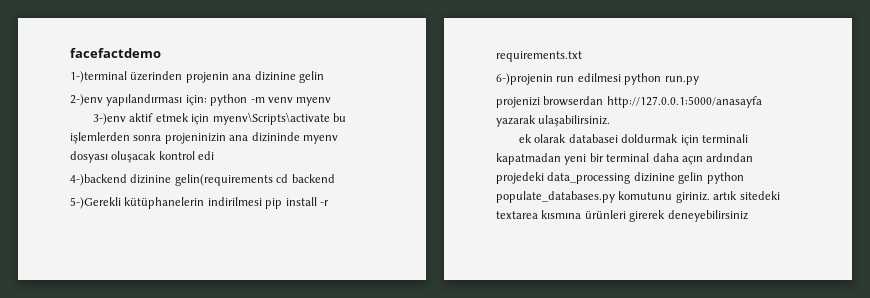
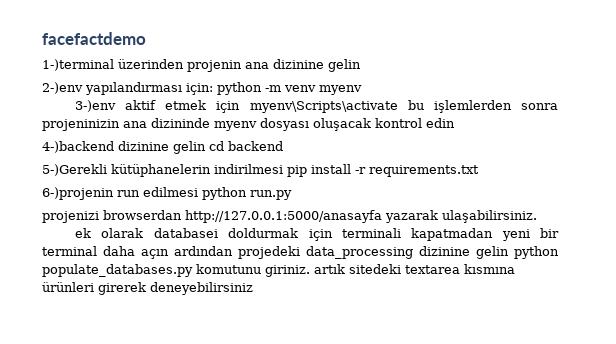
- 3-)env aktif etmek için myenv\Scripts\activate bu işlemlerden sonra projeninizin ana dizininde myenv dosyası oluşacak kontrol edi
+ 3-)env aktif etmek için myenv\Scripts\activate bu işlemlerden sonra projeninizin ana dizininde myenv dosyası oluşacak kontrol edin
- 4-)backend dizinine gelin(requirements cd backend
+ 4-)backend dizinine gelin cd backend

